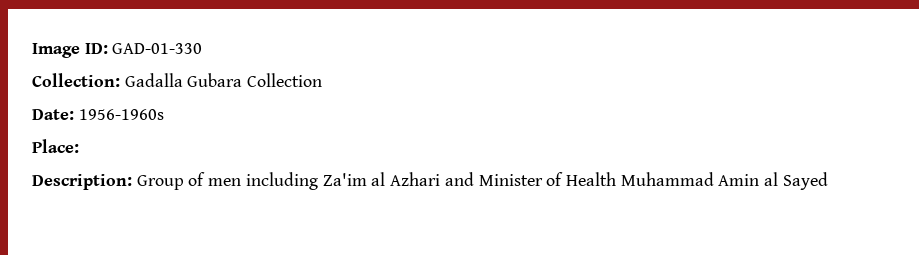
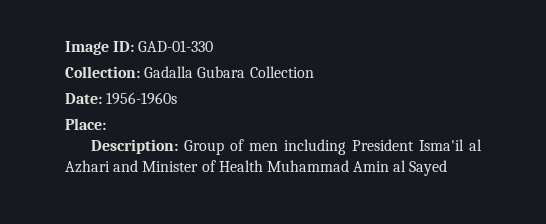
- Description: Group of men including Za'im al Azhari and Minister of Health Muhammad Amin al Sayed
+ Description: Group of men including President Isma'il al Azhari and Minister of Health Muhammad Amin al Sayed

